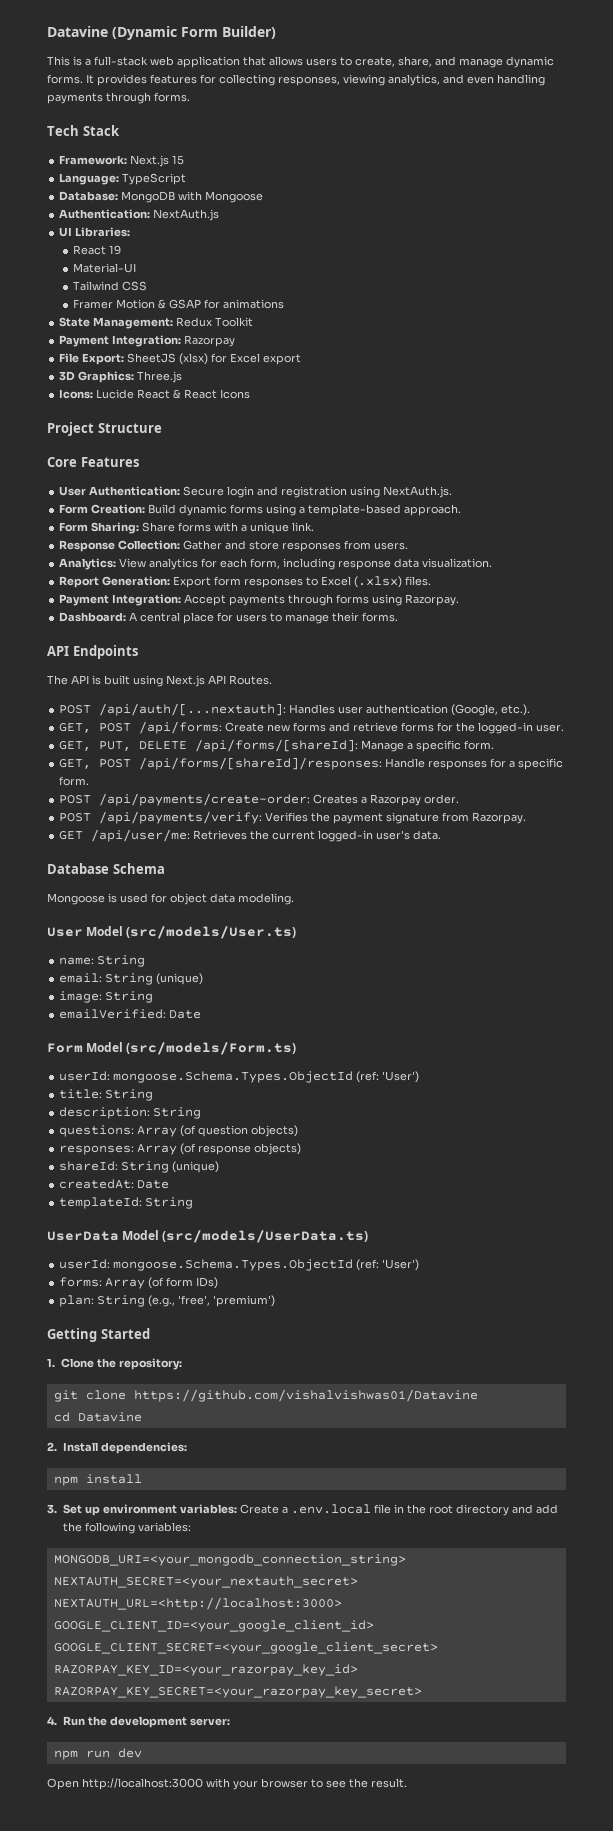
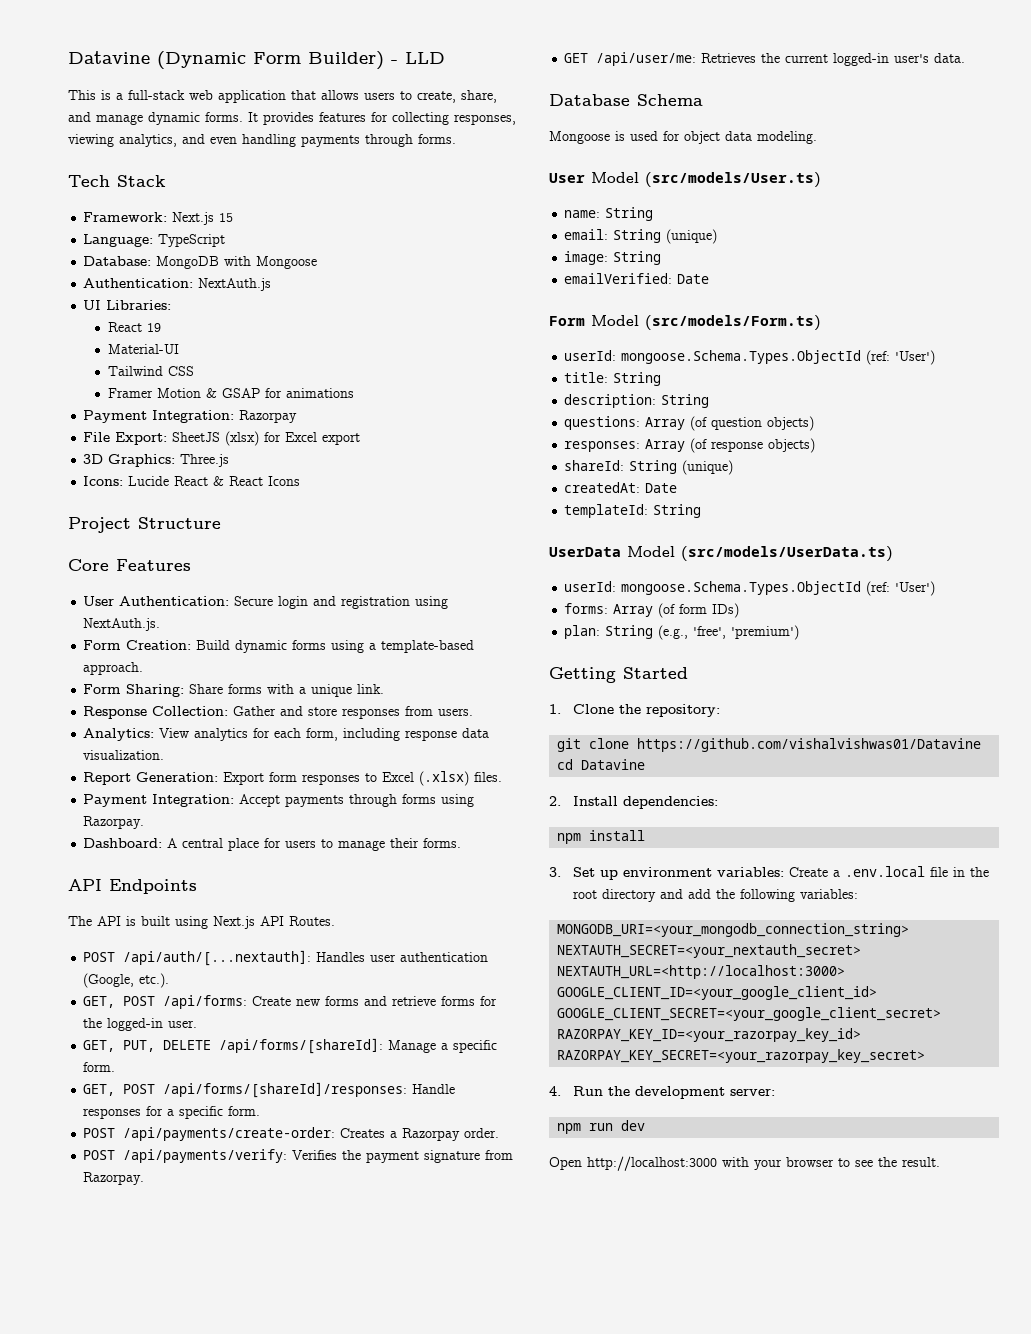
- Datavine (Dynamic Form Builder)
+ Datavine (Dynamic Form Builder) - LLD
- State Management: Redux Toolkit

